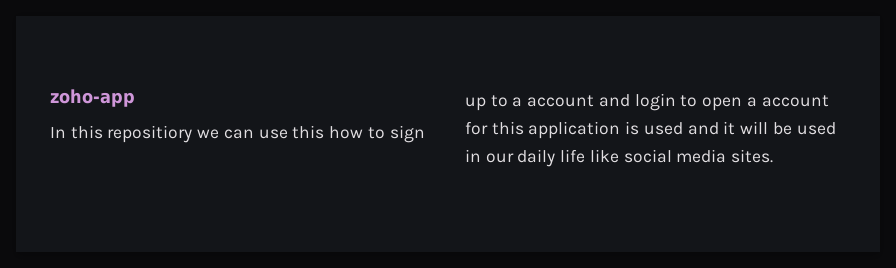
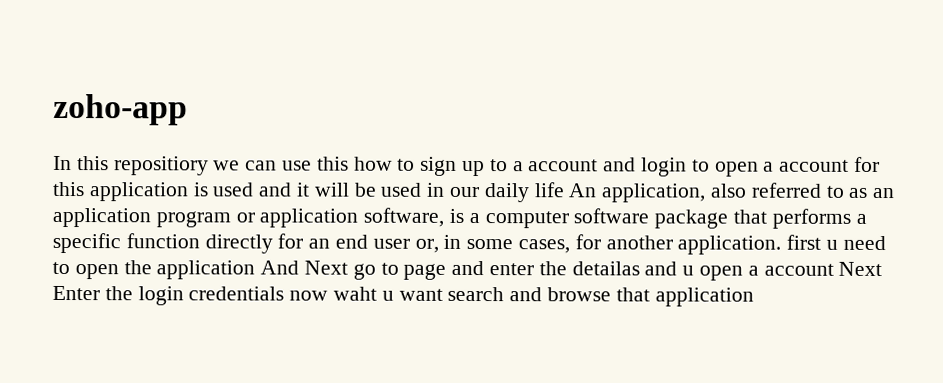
- In this repositiory we can use this how to sign up to a account and login to open a account for this application is used and it will be used in our daily life like social media sites.
+ In this repositiory we can use this how to sign up to a account and login to open a account for this application is used and it will be used in our daily life An application, also referred to as an application program or application software, is a computer software package that performs a specific function directly for an end user or, in some cases, for another application. first u need to open the application And Next go to page and enter the detailas and u open a account Next Enter the login credentials now waht u want search and browse that application

